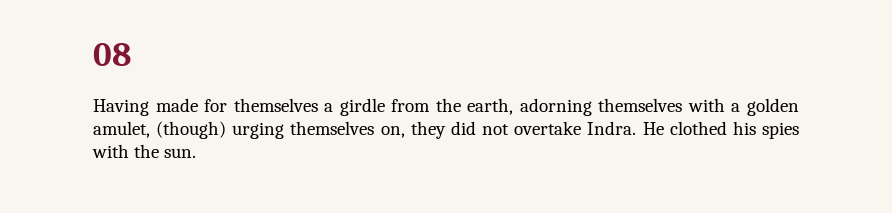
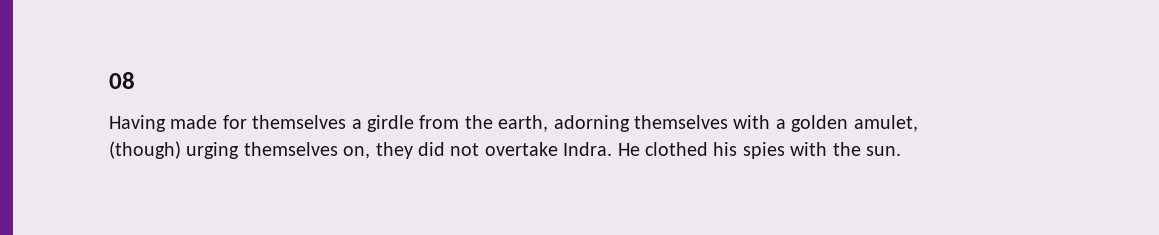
- Having made for themselves a girdle from the earth, adorning themselves with a golden amulet, (though) urging themselves on, they did not overtake Indra.
+ Having made for themselves a girdle from the earth, adorning themselves with a golden amulet,
+ (though) urging themselves on, they did not overtake Indra.

